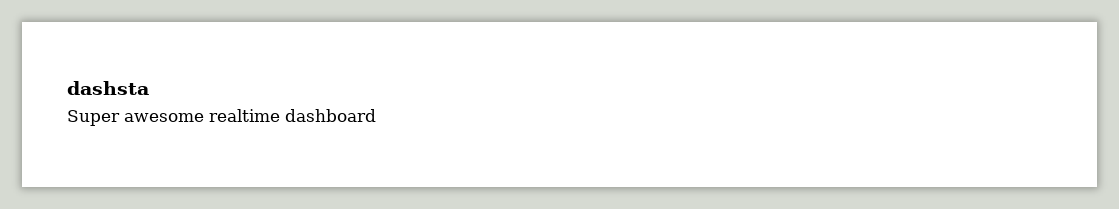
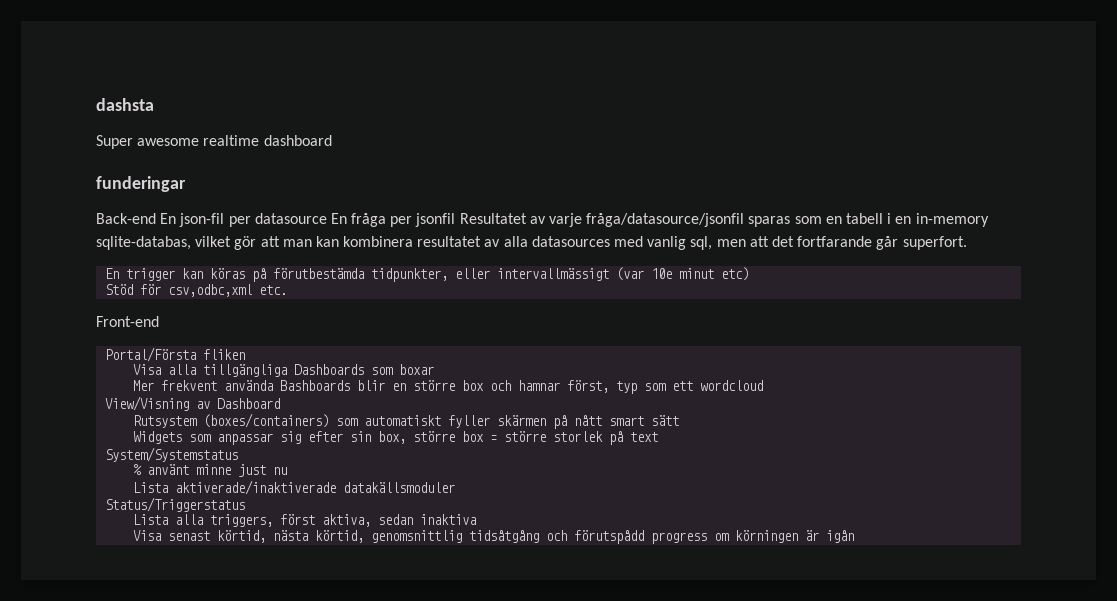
+ funderingar
+ Back-end En json-fil per datasource En fråga per jsonfil Resultatet av varje fråga/datasource/jsonfil sparas som en tabell i en in-memory sqlite-databas, vilket gör att man kan kombinera resultatet av alla datasources med vanlig sql, men att det fortfarande går superfort.
+ En trigger kan köras på förutbestämda tidpunkter, eller intervallmässigt (var 10e minut etc)
+ Stöd för csv,odbc,xml etc.
+ Front-end
+ Portal/Första fliken
+ Visa alla tillgängliga Dashboards som boxar
+ Mer frekvent använda Bashboards blir en större box och hamnar först, typ som ett wordcloud
+ View/Visning av Dashboard
+ Rutsystem (boxes/containers) som automatiskt fyller skärmen på nått smart sätt
+ Widgets som anpassar sig efter sin box, större box = större storlek på text
+ System/Systemstatus
+ % använt minne just nu
+ Lista aktiverade/inaktiverade datakällsmoduler
+ Status/Triggerstatus
+ Lista alla triggers, först aktiva, sedan inaktiva
+ Visa senast körtid, nästa körtid, genomsnittlig tidsåtgång och förutspådd progress om körningen är igån

